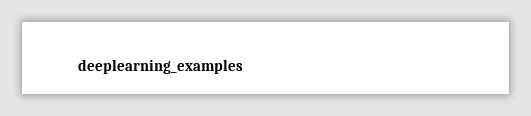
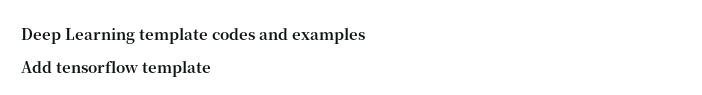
- deeplearning_examples
+ Deep Learning template codes and examples
+ Add tensorflow template

